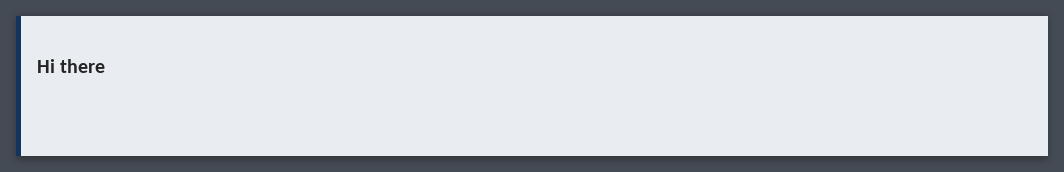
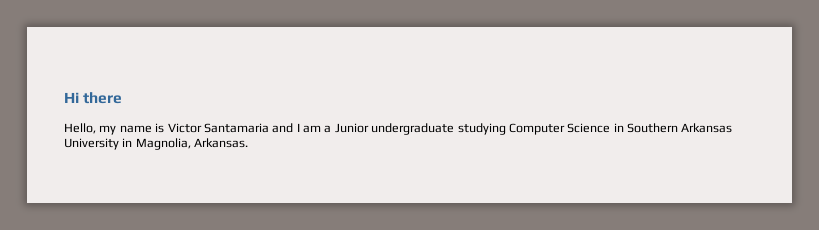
+ Hello, my name is Victor Santamaria and I am a Junior undergraduate studying Computer Science in Southern Arkansas University in Magnolia, Arkansas.

